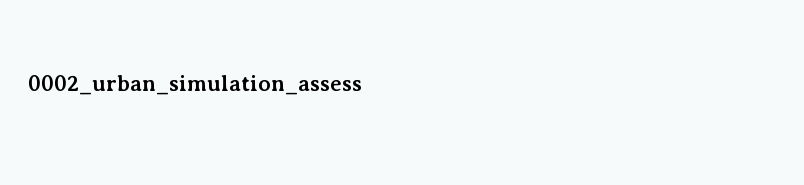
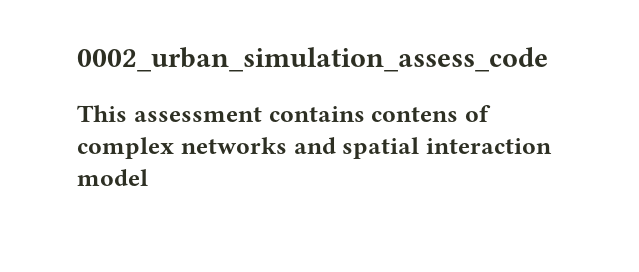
- 0002_urban_simulation_assess
+ 0002_urban_simulation_assess_code
+ This assessment contains contens of complex networks and spatial interaction model

